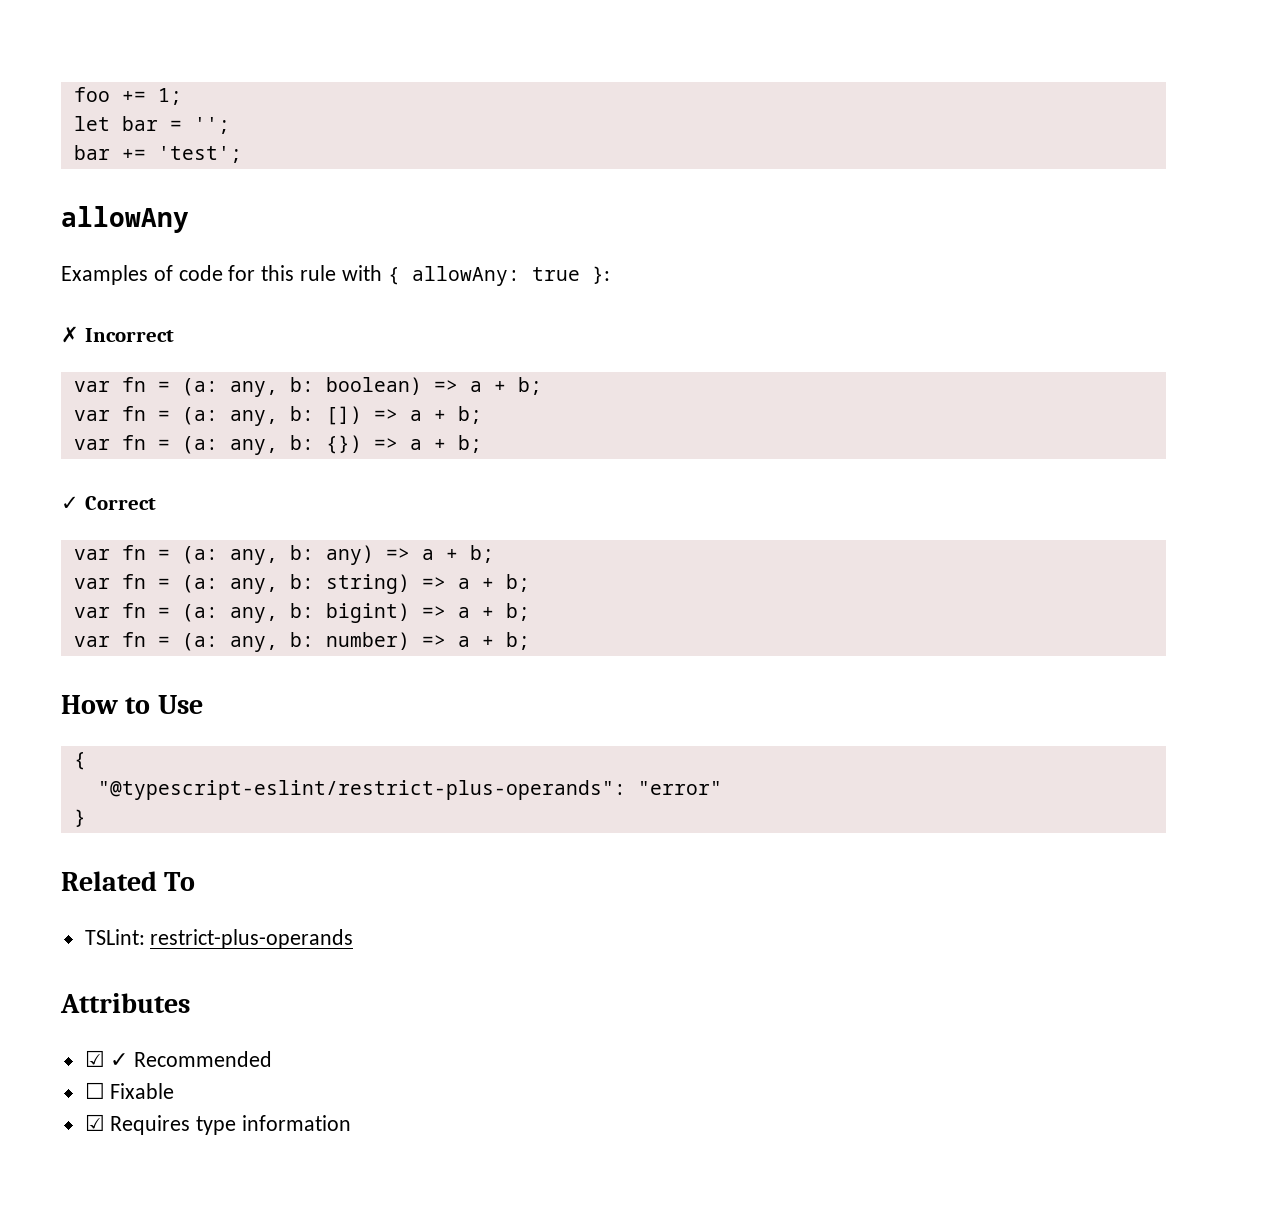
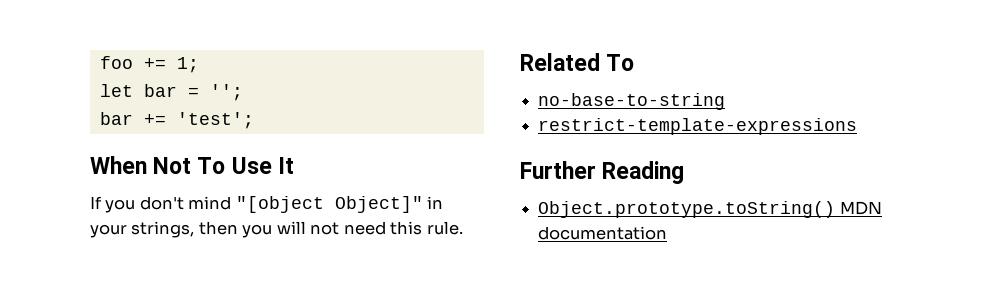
- allowAny
- Examples of code for this rule with { allowAny: true }:
- ✗ Incorrect
- var fn = (a: any, b: boolean) => a + b;
- var fn = (a: any, b: []) => a + b;
- var fn = (a: any, b: {}) => a + b;
- ✓ Correct
- var fn = (a: any, b: any) => a + b;
- var fn = (a: any, b: string) => a + b;
- var fn = (a: any, b: bigint) => a + b;
- var fn = (a: any, b: number) => a + b;
- How to Use
- {
- "@typescript-eslint/restrict-plus-operands": "error"
- }
+ When Not To Use It
+ If you don't mind "[object Object]" in your strings, then you will not need this rule.
  Related To
- TSLint: restrict-plus-operands
- Attributes
- ☑ ✓ Recommended
- ☐ Fixable
- ☑ Requires type information
+ no-base-to-string
+ restrict-template-expressions
+ Further Reading
+ Object.prototype.toString() MDN documentation

